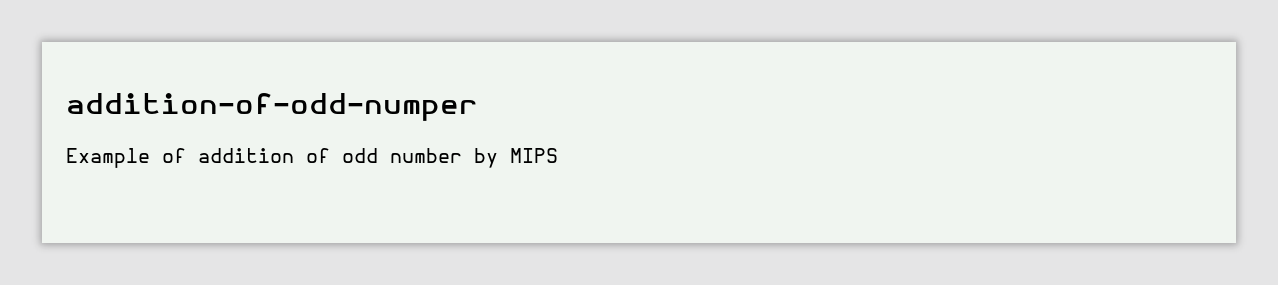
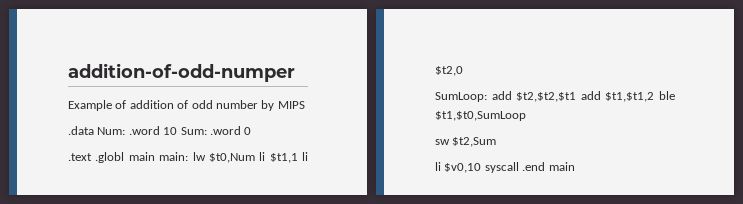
+ .data Num: .word 10 Sum: .word 0
+ .text .globl main main: lw $t0,Num li $t1,1 li $t2,0
+ SumLoop: add $t2,$t2,$t1 add $t1,$t1,2 ble $t1,$t0,SumLoop
+ sw $t2,Sum
+ li $v0,10 syscall .end main

